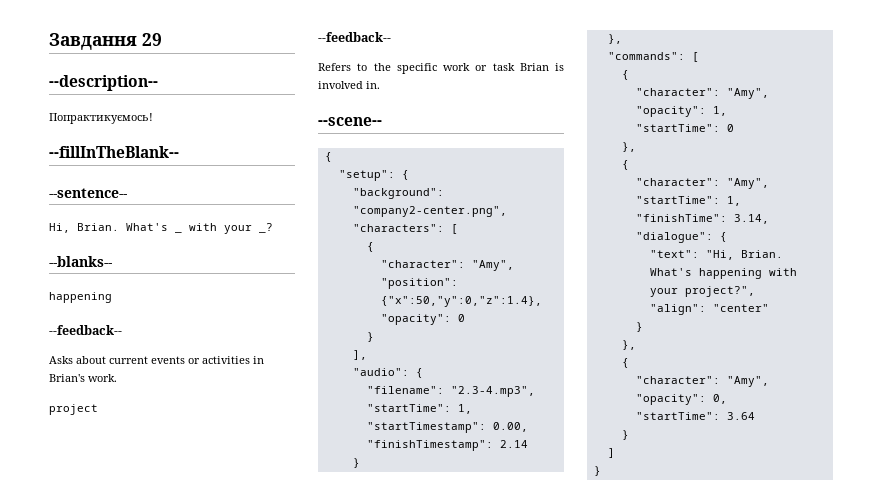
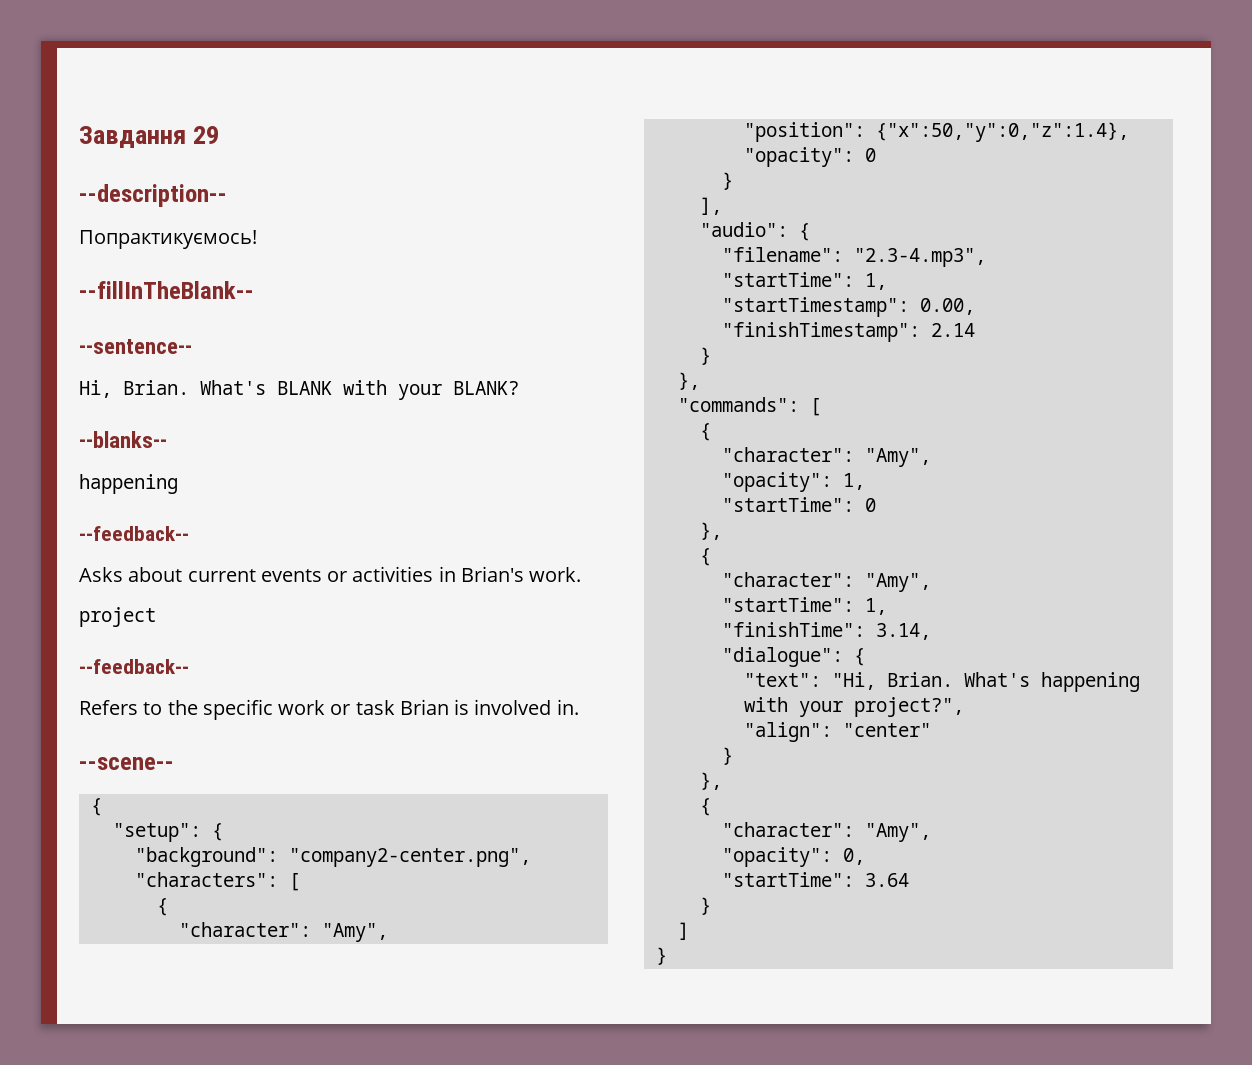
- What's _ with your _?
+ What's BLANK with your BLANK?

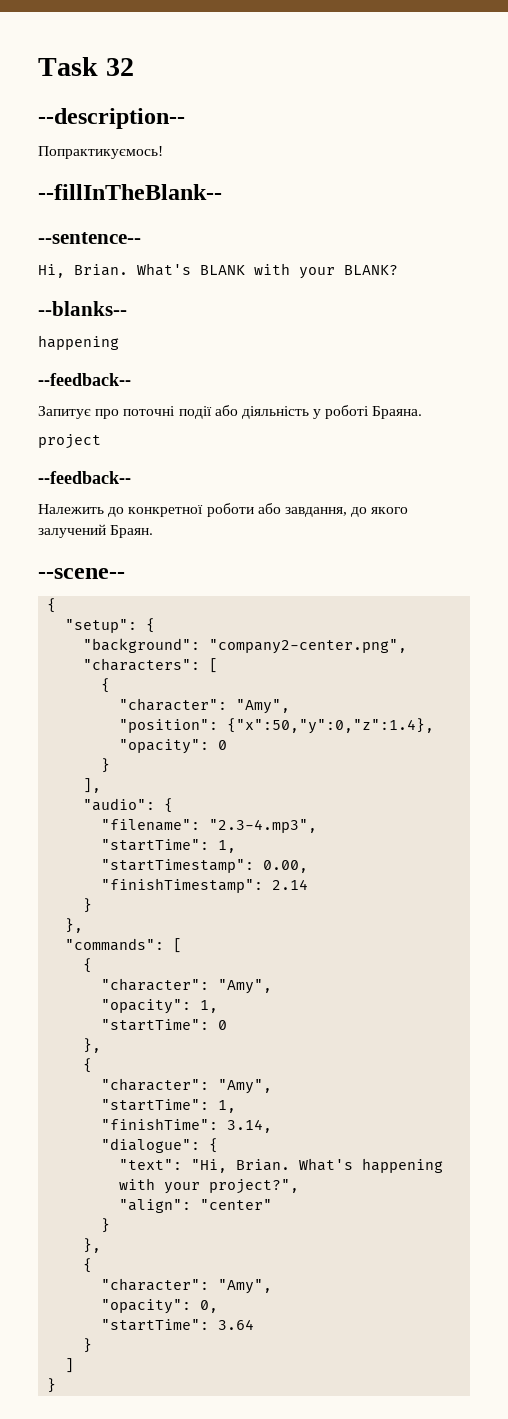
- Завдання 29
+ Task 32
- Asks about current events or activities in Brian's work.
+ Запитує про поточні події або діяльність у роботі Браяна.
  project
  --feedback--
- Refers to the specific work or task Brian is involved in.
+ Належить до конкретної роботи або завдання, до якого залучений Браян.

